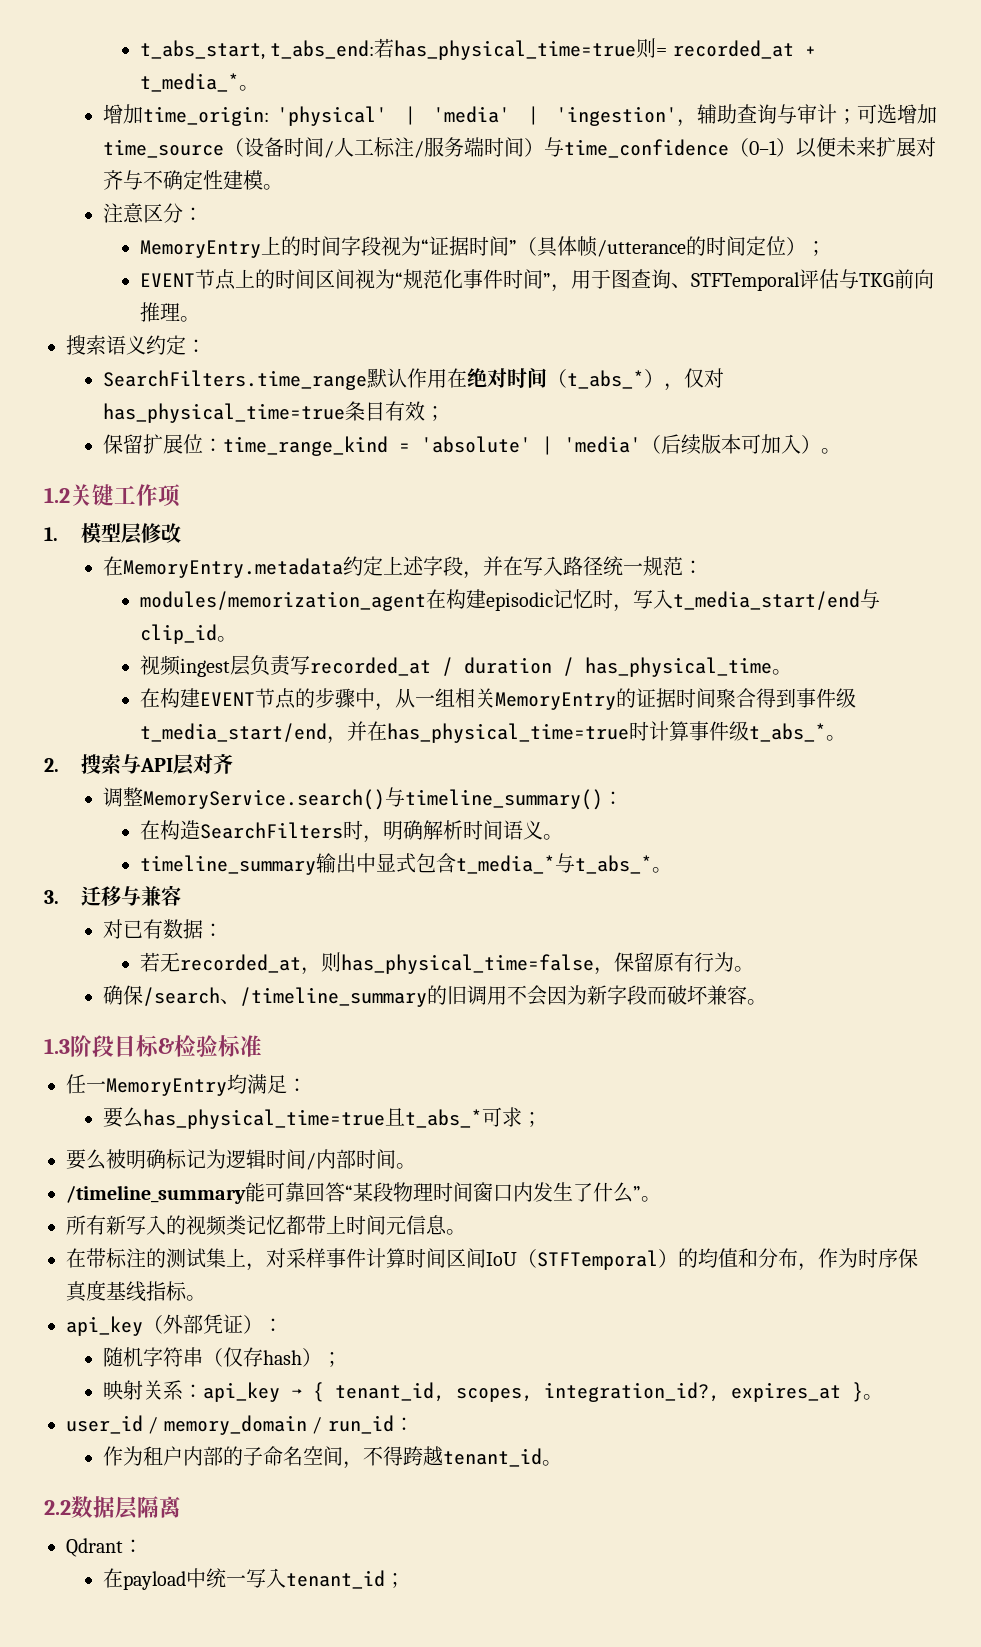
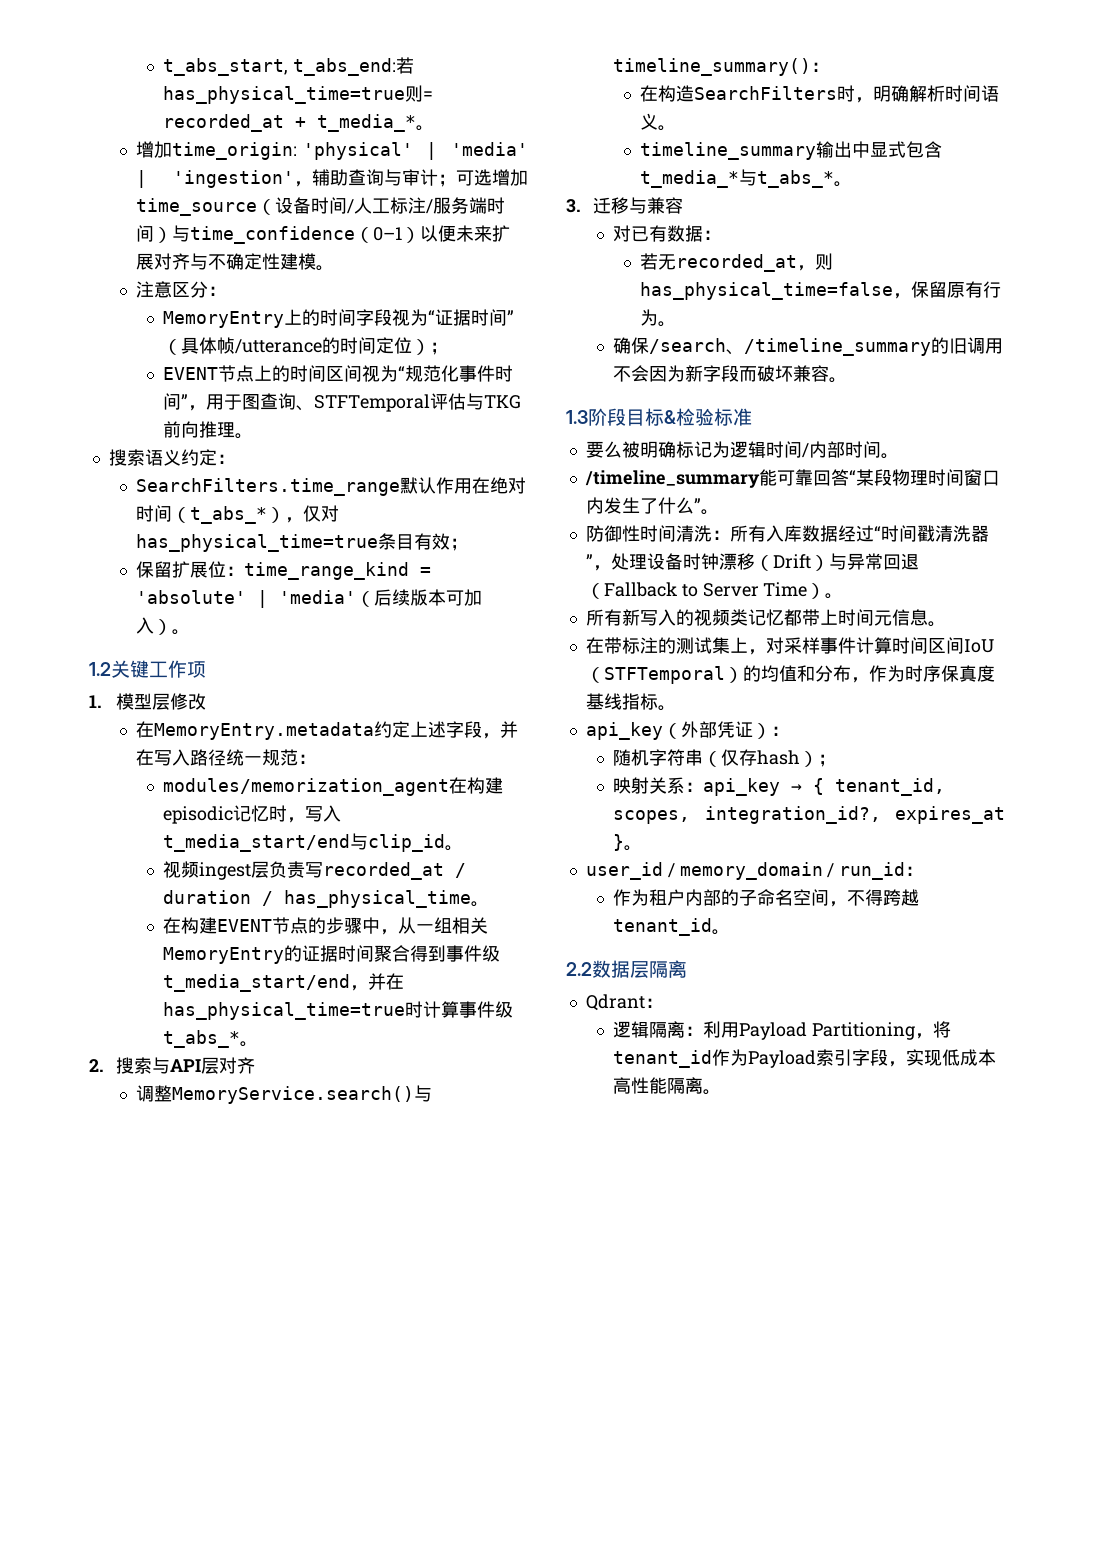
- 任一MemoryEntry均满足：
- 要么has_physical_time=true且t_abs_*可求；
+ 防御性时间清洗：所有入库数据经过“时间戳清洗器”，处理设备时钟漂移（Drift）与异常回退（Fallback to Server Time）。
- 在payload中统一写入tenant_id；
+ 逻辑隔离：利用Payload Partitioning，将tenant_id作为Payload索引字段，实现低成本高性能隔离。

